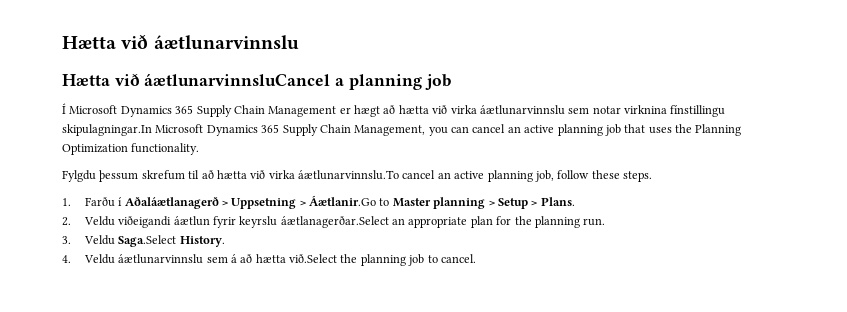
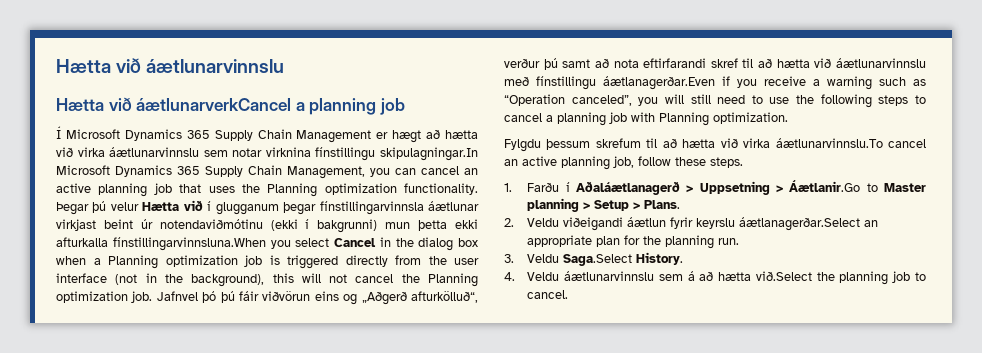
- Hætta við áætlunarvinnsluCancel a planning job
+ Hætta við áætlunarverkCancel a planning job
- Í Microsoft Dynamics 365 Supply Chain Management er hægt að hætta við virka áætlunarvinnslu sem notar virknina fínstillingu skipulagningar.In Microsoft Dynamics 365 Supply Chain Management, you can cancel an active planning job that uses the Planning Optimization functionality.
+ Í Microsoft Dynamics 365 Supply Chain Management er hægt að hætta við virka áætlunarvinnslu sem notar virknina fínstillingu skipulagningar.In Microsoft Dynamics 365 Supply Chain Management, you can cancel an active planning job that uses the Planning optimization functionality. Þegar þú velur Hætta við í glugganum þegar fínstillingarvinnsla áætlunar virkjast beint úr notendaviðmótinu (ekki í bakgrunni) mun þetta ekki afturkalla fínstillingarvinnsluna.When you select Cancel in the dialog box when a Planning optimization job is triggered directly from the user interface (not in the background), this will not cancel the Planning optimization job. Jafnvel þó þú fáir viðvörun eins og „Aðgerð afturkölluð“, verður þú samt að nota eftirfarandi skref til að hætta við áætlunarvinnslu með fínstillingu áætlanagerðar.Even if you receive a warning such as “Operation canceled”, you will still need to use the following steps to cancel a planning job with Planning optimization.

